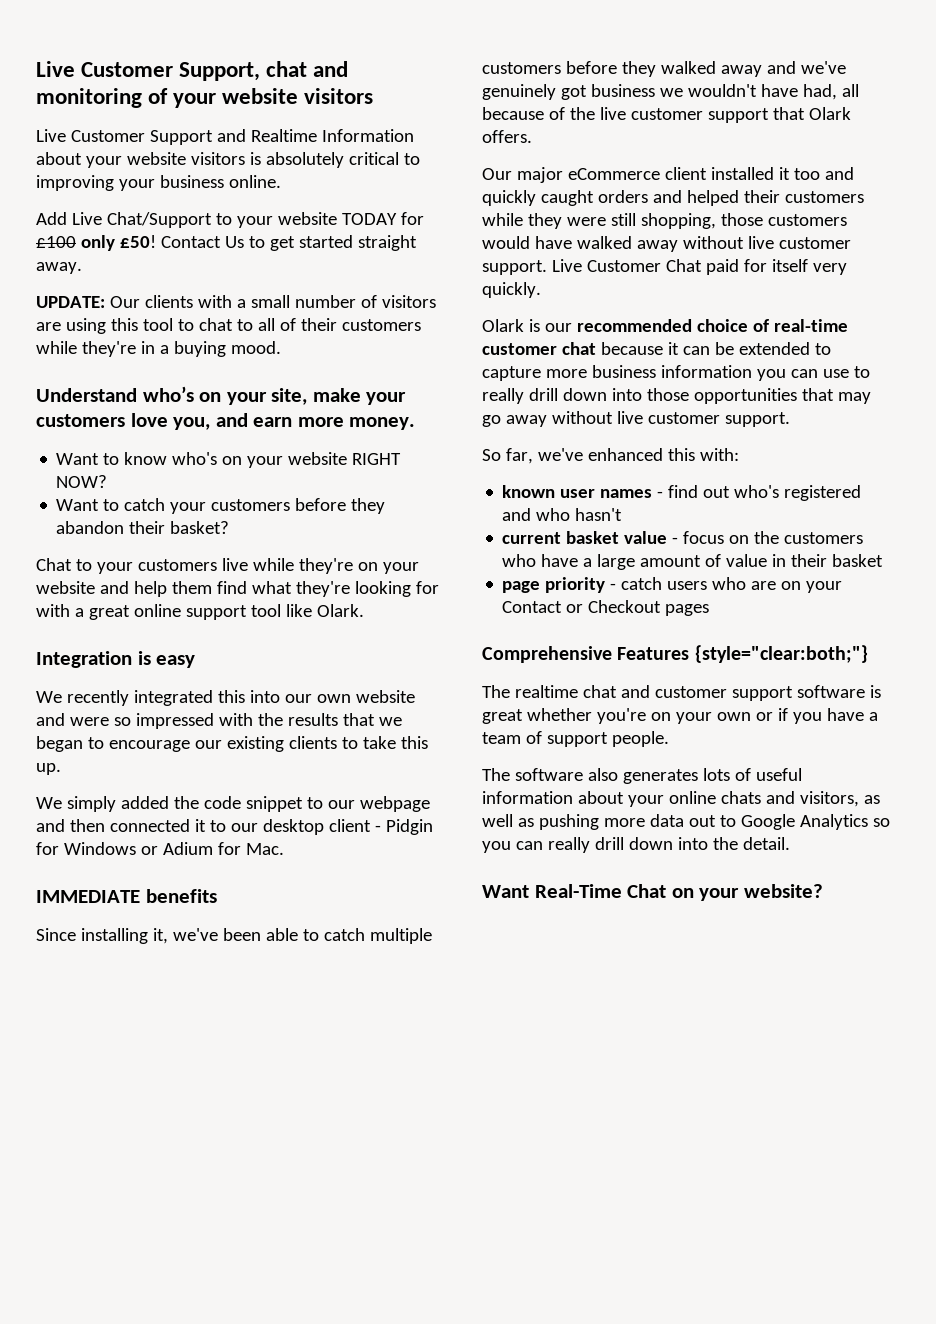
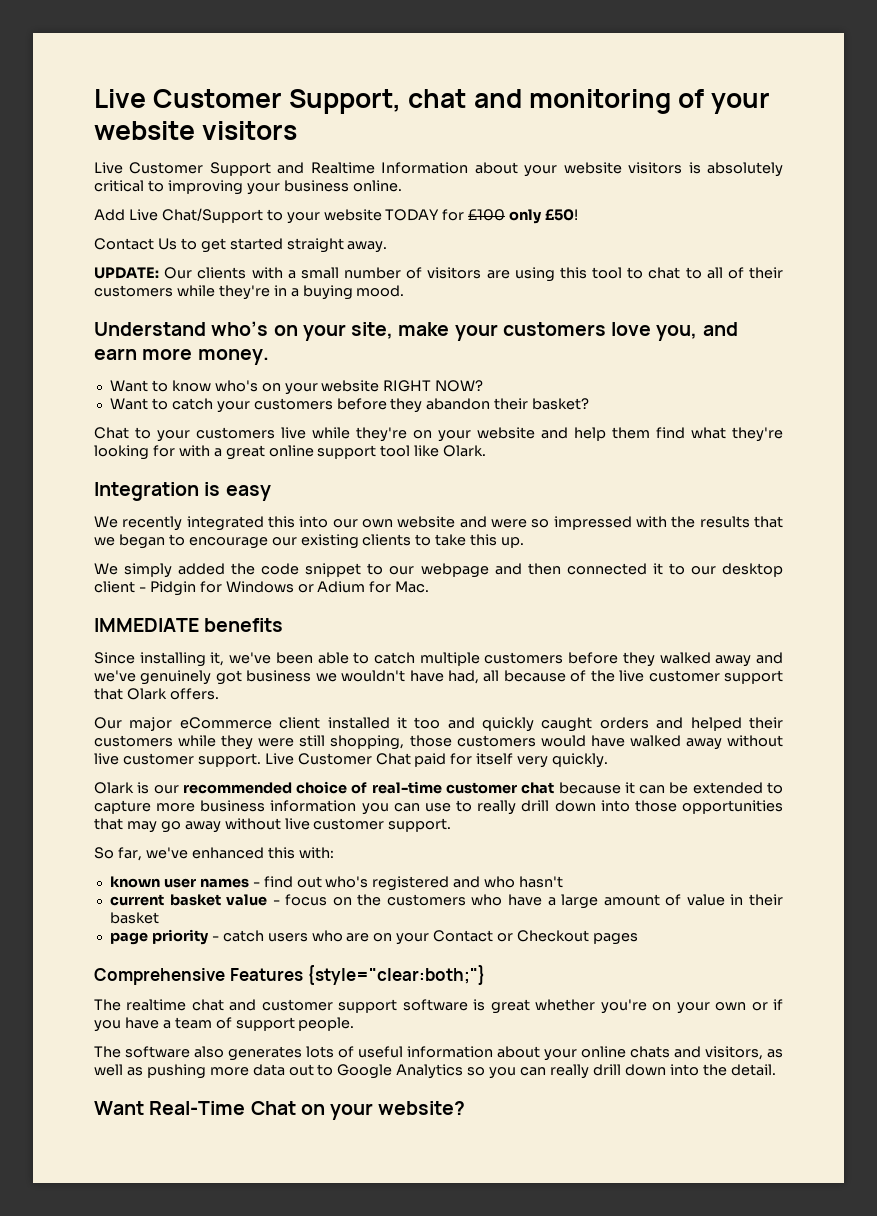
- Add Live Chat/Support to your website TODAY for £100 only £50! Contact Us to get started straight away.
+ Add Live Chat/Support to your website TODAY for £100 only £50!
+ Contact Us to get started straight away.

